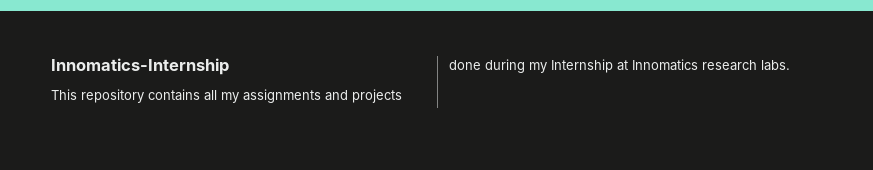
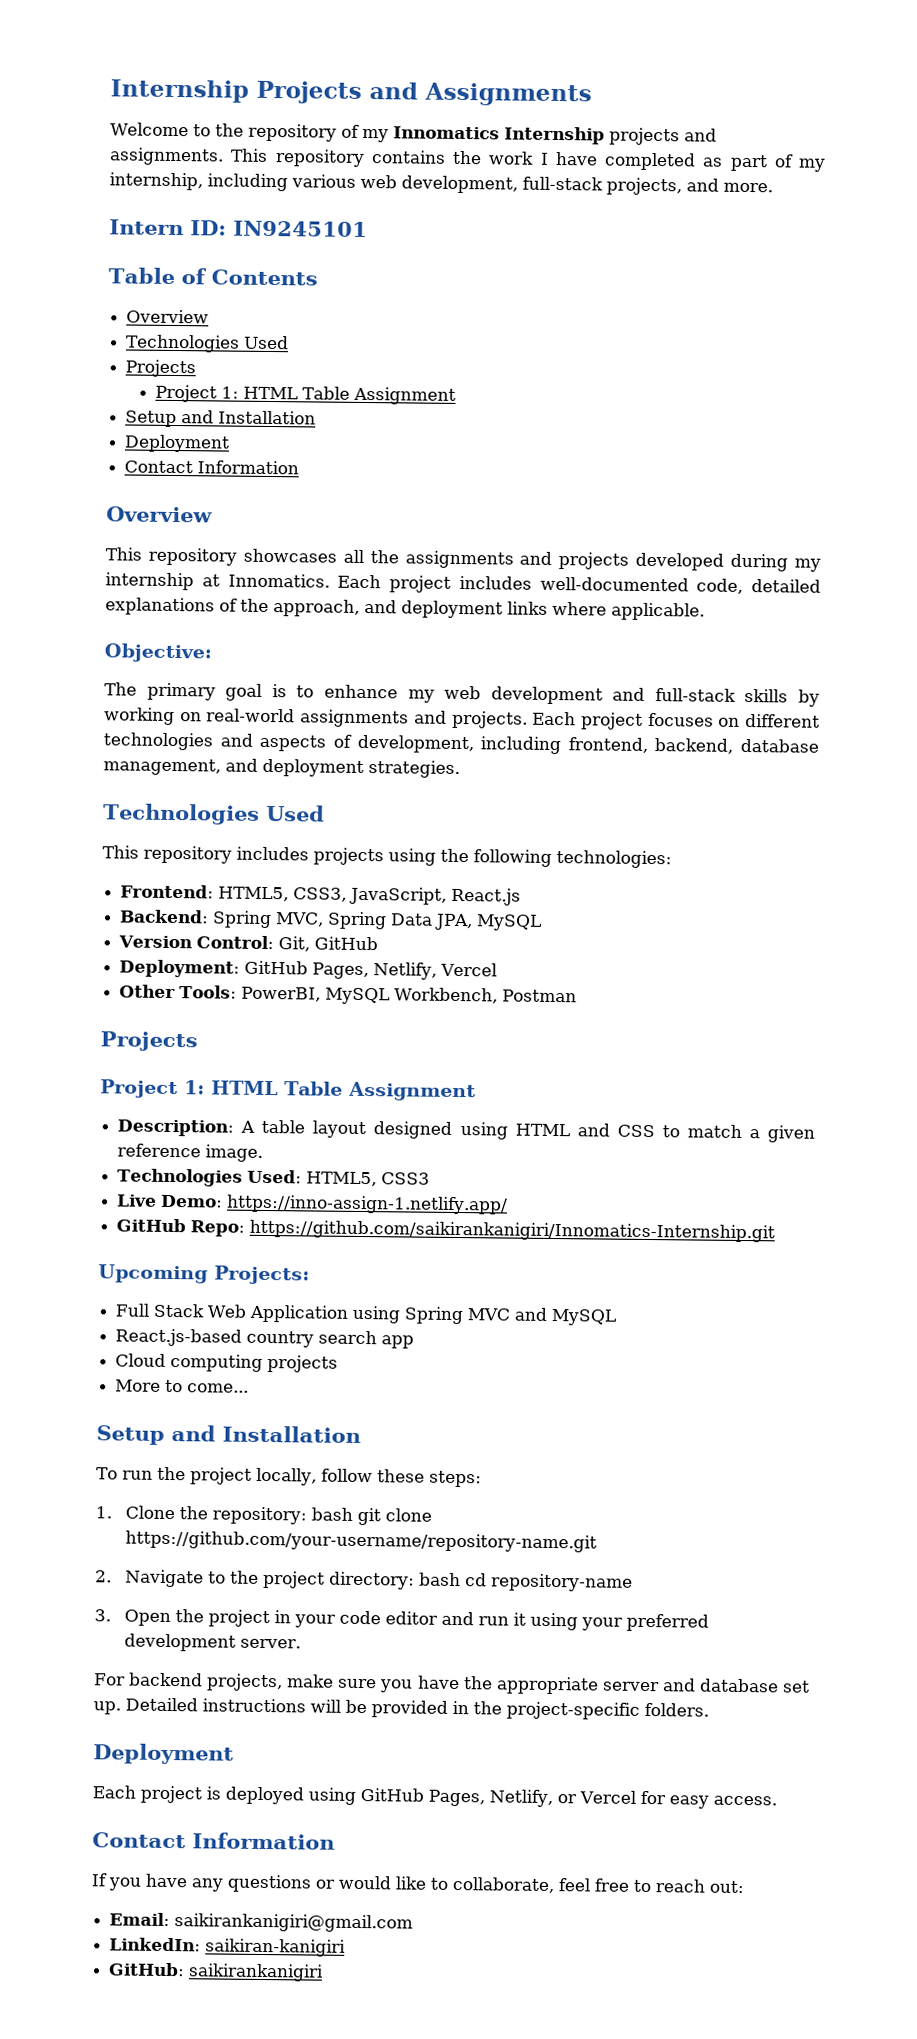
- Innomatics-Internship
- This repository contains all my assignments and projects done during my Internship at Innomatics research labs.
+ Internship Projects and Assignments
+ Welcome to the repository of my Innomatics Internship projects and assignments. This repository contains the work I have completed as part of my internship, including various web development, full-stack projects, and more.
+ Intern ID: IN9245101
+ Table of Contents
+ Overview
+ Technologies Used
+ Projects
+ Project 1: HTML Table Assignment
+ Setup and Installation
+ Deployment
+ Contact Information
+ Overview
+ This repository showcases all the assignments and projects developed during my internship at Innomatics. Each project includes well-documented code, detailed explanations of the approach, and deployment links where applicable.
+ Objective:
+ The primary goal is to enhance my web development and full-stack skills by working on real-world assignments and projects. Each project focuses on different technologies and aspects of development, including frontend, backend, database management, and deployment strategies.
+ Technologies Used
+ This repository includes projects using the following technologies:
+ Frontend: HTML5, CSS3, JavaScript, React.js
+ Backend: Spring MVC, Spring Data JPA, MySQL
+ Version Control: Git, GitHub
+ Deployment: GitHub Pages, Netlify, Vercel
+ Other Tools: PowerBI, MySQL Workbench, Postman
+ Projects
+ Project 1: HTML Table Assignment
+ Description: A table layout designed using HTML and CSS to match a given reference image.
+ Technologies Used: HTML5, CSS3
+ Live Demo: https://inno-assign-1.netlify.app/
+ GitHub Repo: https://github.com/saikirankanigiri/Innomatics-Internship.git
+ Upcoming Projects:
+ Full Stack Web Application using Spring MVC and MySQL
+ React.js-based country search app
+ Cloud computing projects
+ More to come...
+ Setup and Installation
+ To run the project locally, follow these steps:
+ 1. Clone the repository: bash git clone https://github.com/your-username/repository-name.git
+ 2. Navigate to the project directory: bash cd repository-name
+ 3. Open the project in your code editor and run it using your preferred development server.
+ For backend projects, make sure you have the appropriate server and database set up. Detailed instructions will be provided in the project-specific folders.
+ Deployment
+ Each project is deployed using GitHub Pages, Netlify, or Vercel for easy access.
+ Contact Information
+ If you have any questions or would like to collaborate, feel free to reach out:
+ Email: saikirankanigiri@gmail.com
+ LinkedIn: saikiran-kanigiri
+ GitHub: saikirankanigiri

